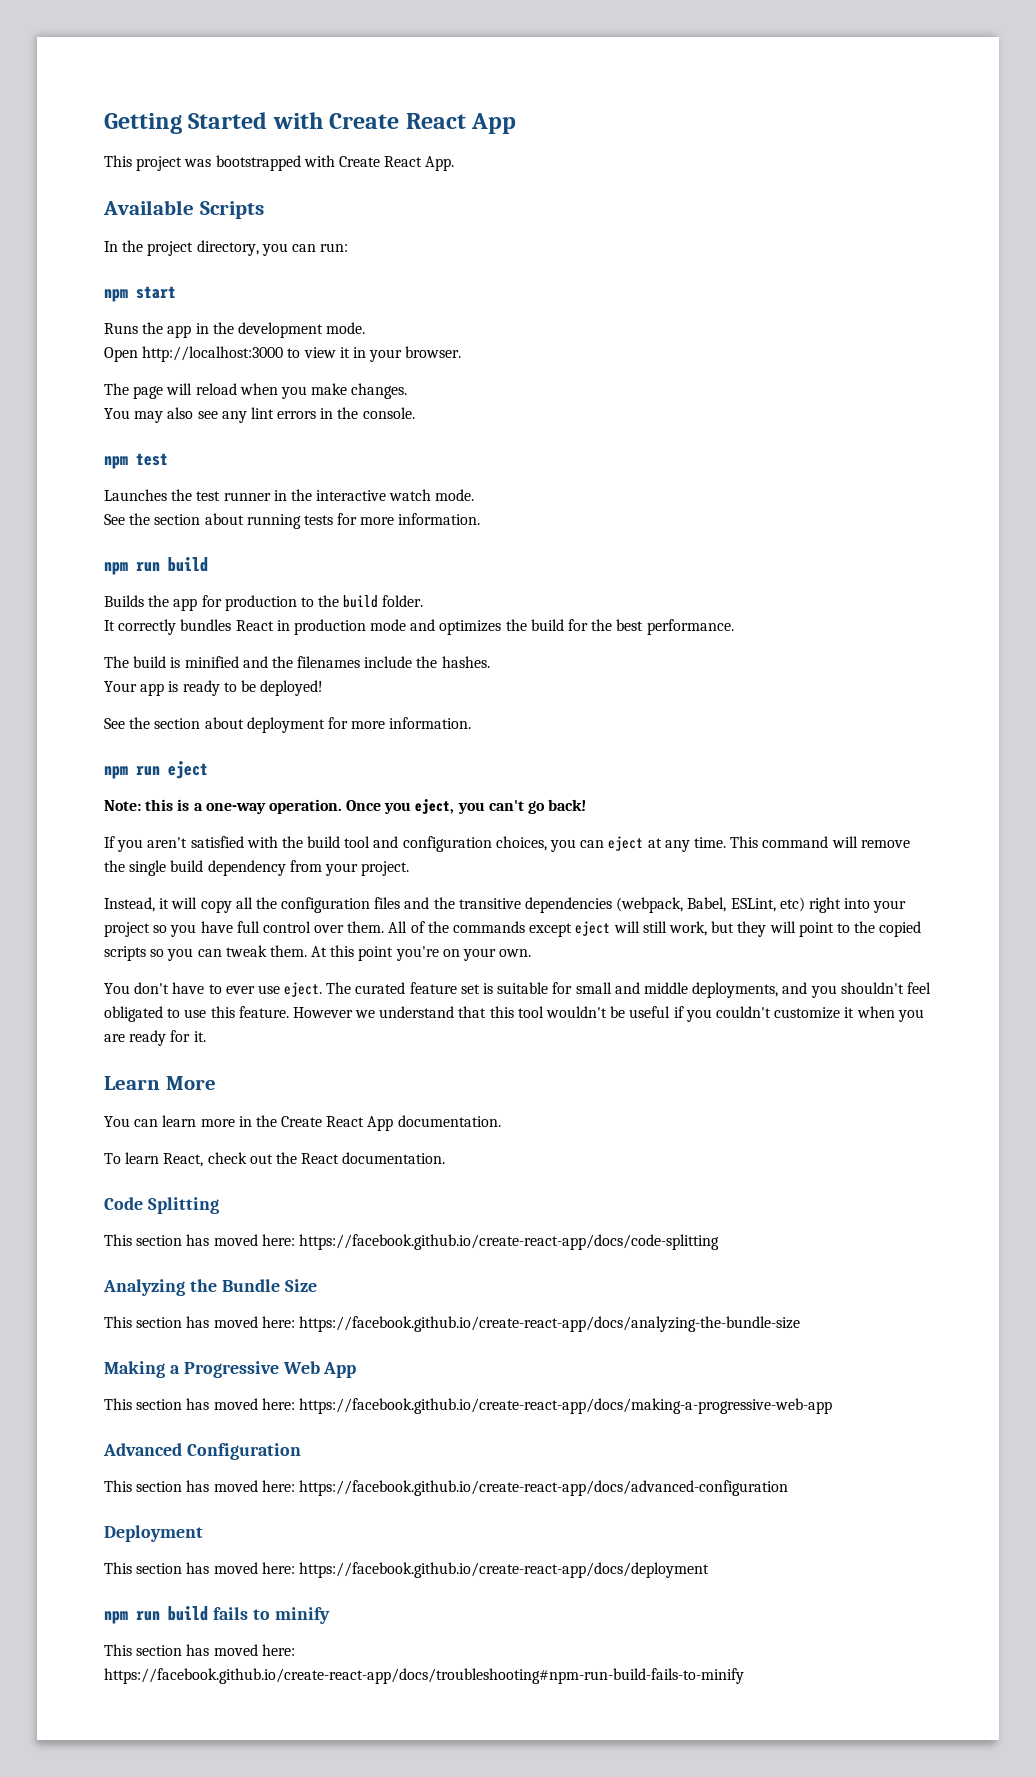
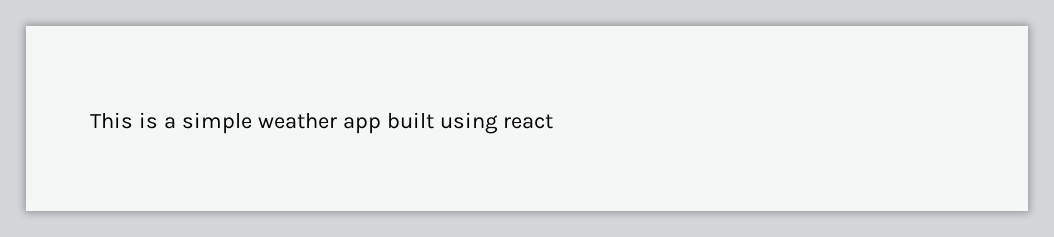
- Getting Started with Create React App
- This project was bootstrapped with Create React App.
- Available Scripts
- In the project directory, you can run:
- npm start
- Runs the app in the development mode.
- Open http://localhost:3000 to view it in your browser.
- The page will reload when you make changes.
- You may also see any lint errors in the console.
- npm test
- Launches the test runner in the interactive watch mode.
- See the section about running tests for more information.
- npm run build
- Builds the app for production to the build folder.
- It correctly bundles React in production mode and optimizes the build for the best performance.
- The build is minified and the filenames include the hashes.
- Your app is ready to be deployed!
- See the section about deployment for more information.
- npm run eject
- Note: this is a one-way operation. Once you eject, you can't go back!
- If you aren't satisfied with the build tool and configuration choices, you can eject at any time. This command will remove the single build dependency from your project.
- Instead, it will copy all the configuration files and the transitive dependencies (webpack, Babel, ESLint, etc) right into your project so you have full control over them. All of the commands except eject will still work, but they will point to the copied scripts so you can tweak them. At this point you're on your own.
- You don't have to ever use eject. The curated feature set is suitable for small and middle deployments, and you shouldn't feel obligated to use this feature. However we understand that this tool wouldn't be useful if you couldn't customize it when you are ready for it.
- Learn More
- You can learn more in the Create React App documentation.
- To learn React, check out the React documentation.
- Code Splitting
- This section has moved here: https://facebook.github.io/create-react-app/docs/code-splitting
- Analyzing the Bundle Size
- This section has moved here: https://facebook.github.io/create-react-app/docs/analyzing-the-bundle-size
- Making a Progressive Web App
- This section has moved here: https://facebook.github.io/create-react-app/docs/making-a-progressive-web-app
- Advanced Configuration
- This section has moved here: https://facebook.github.io/create-react-app/docs/advanced-configuration
- Deployment
- This section has moved here: https://facebook.github.io/create-react-app/docs/deployment
- npm run build fails to minify
- This section has moved here: https://facebook.github.io/create-react-app/docs/troubleshooting#npm-run-build-fails-to-minify
+ This is a simple weather app built using react

